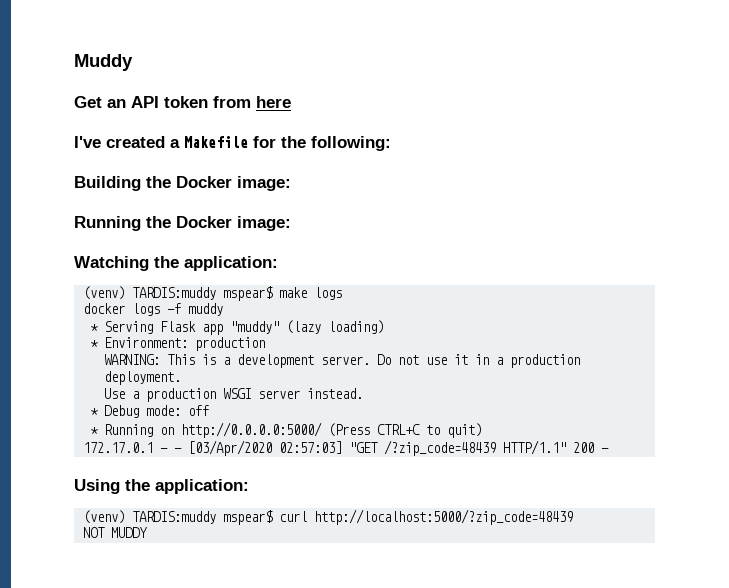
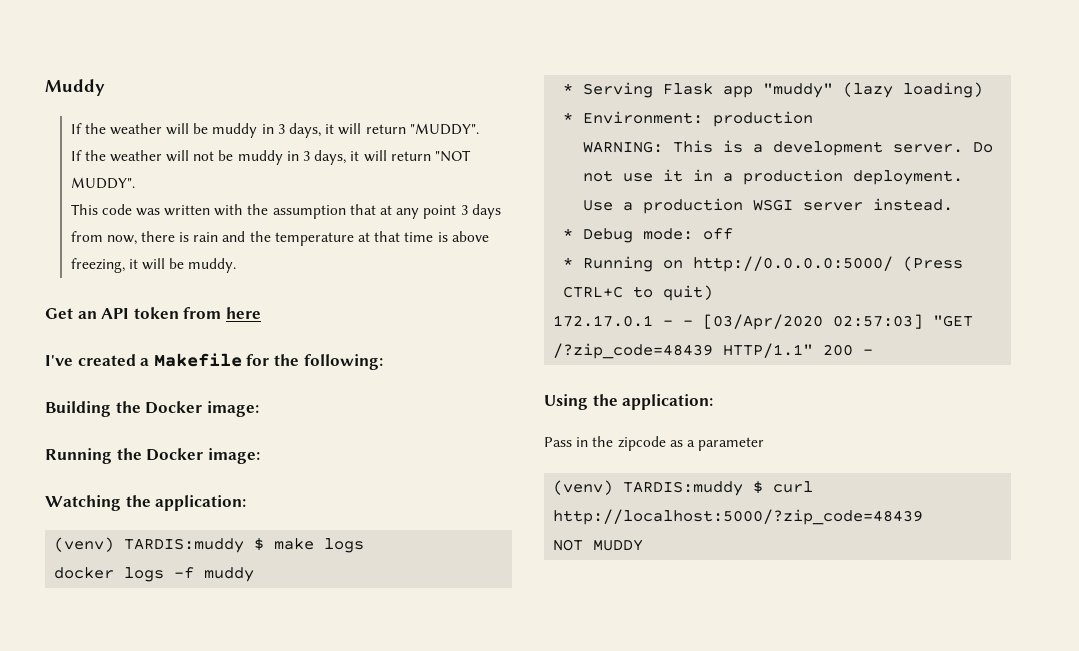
+ If the weather will be muddy in 3 days, it will return "MUDDY".
+ If the weather will not be muddy in 3 days, it will return "NOT MUDDY".
+ This code was written with the assumption that at any point 3 days from now, there is rain and the temperature at that time is above freezing, it will be muddy.
- (venv) TARDIS:muddy mspear$ make logs
+ (venv) TARDIS:muddy $ make logs
- (venv) TARDIS:muddy mspear$ curl http://localhost:5000/?zip_code=48439
+ Pass in the zipcode as a parameter
+ (venv) TARDIS:muddy $ curl http://localhost:5000/?zip_code=48439

